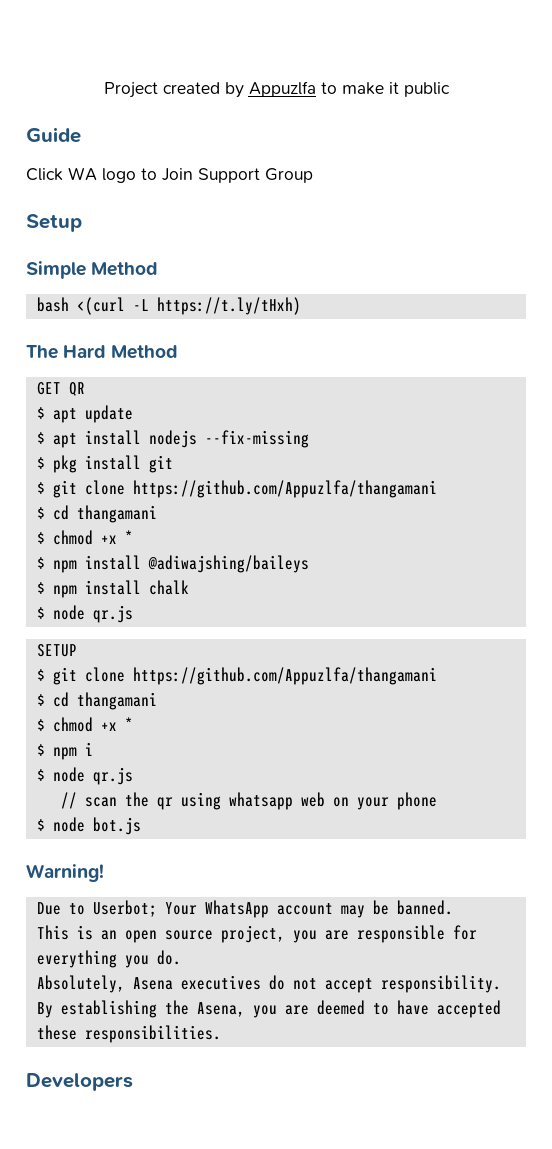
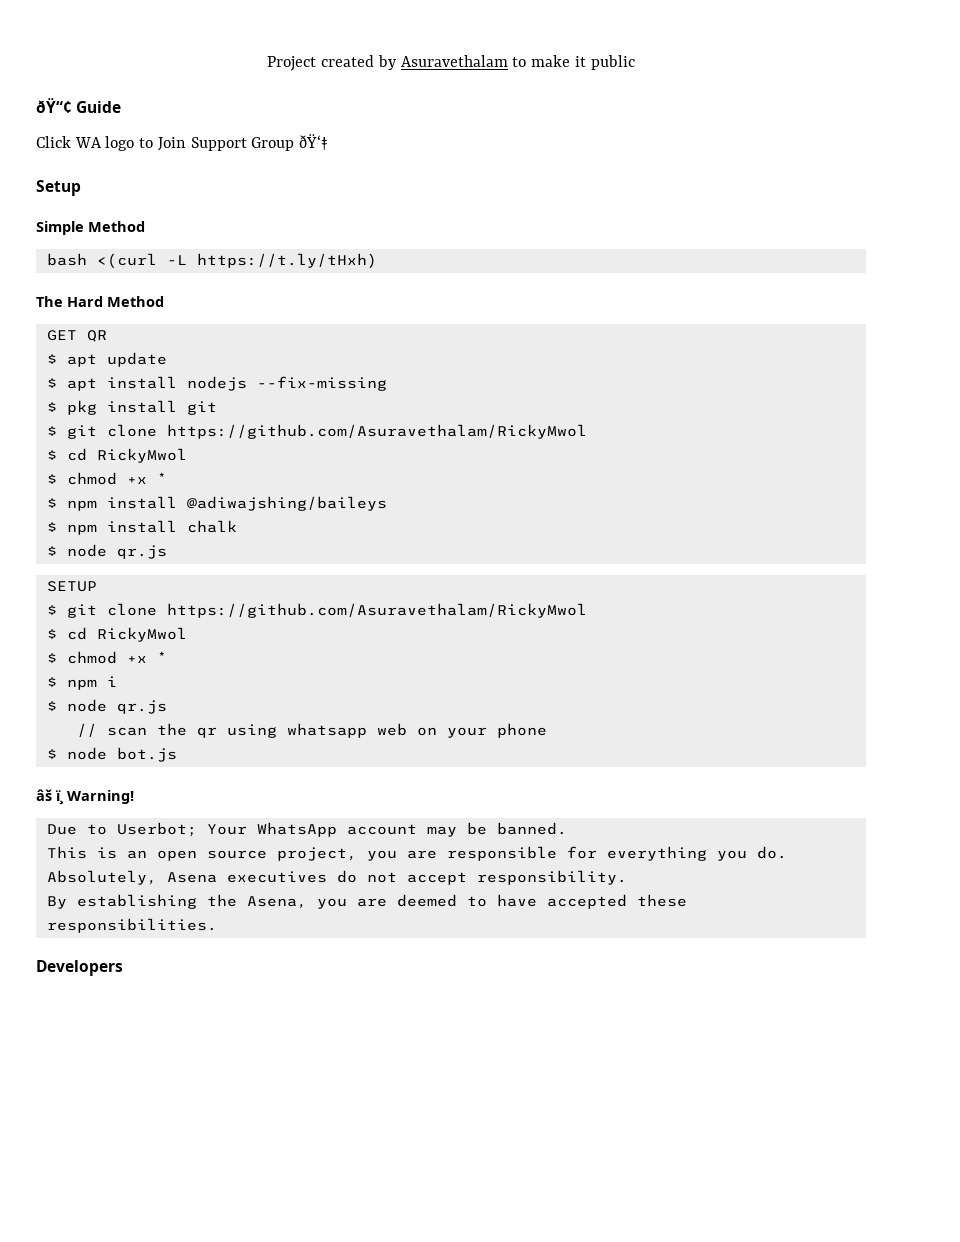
- Project created by Appuzlfa to make it public
+ Project created by Asuravethalam to make it public
- Guide
+ ðŸ“¢ Guide
- Click WA logo to Join Support Group
+ Click WA logo to Join Support Group ðŸ‘‡
  $ pkg install git
- $ git clone https://github.com/Appuzlfa/thangamani
- $ cd thangamani
+ $ git clone https://github.com/Asuravethalam/RickyMwol
+ $ cd RickyMwol
  SETUP
- $ git clone https://github.com/Appuzlfa/thangamani
- $ cd thangamani
+ $ git clone https://github.com/Asuravethalam/RickyMwol
+ $ cd RickyMwol
- Warning!
+ âš ï¸ Warning!

